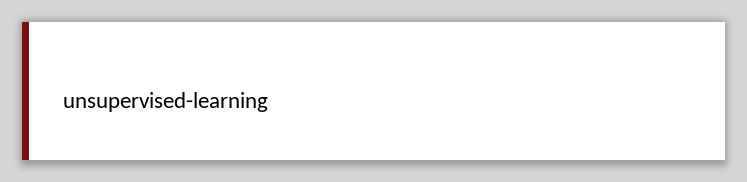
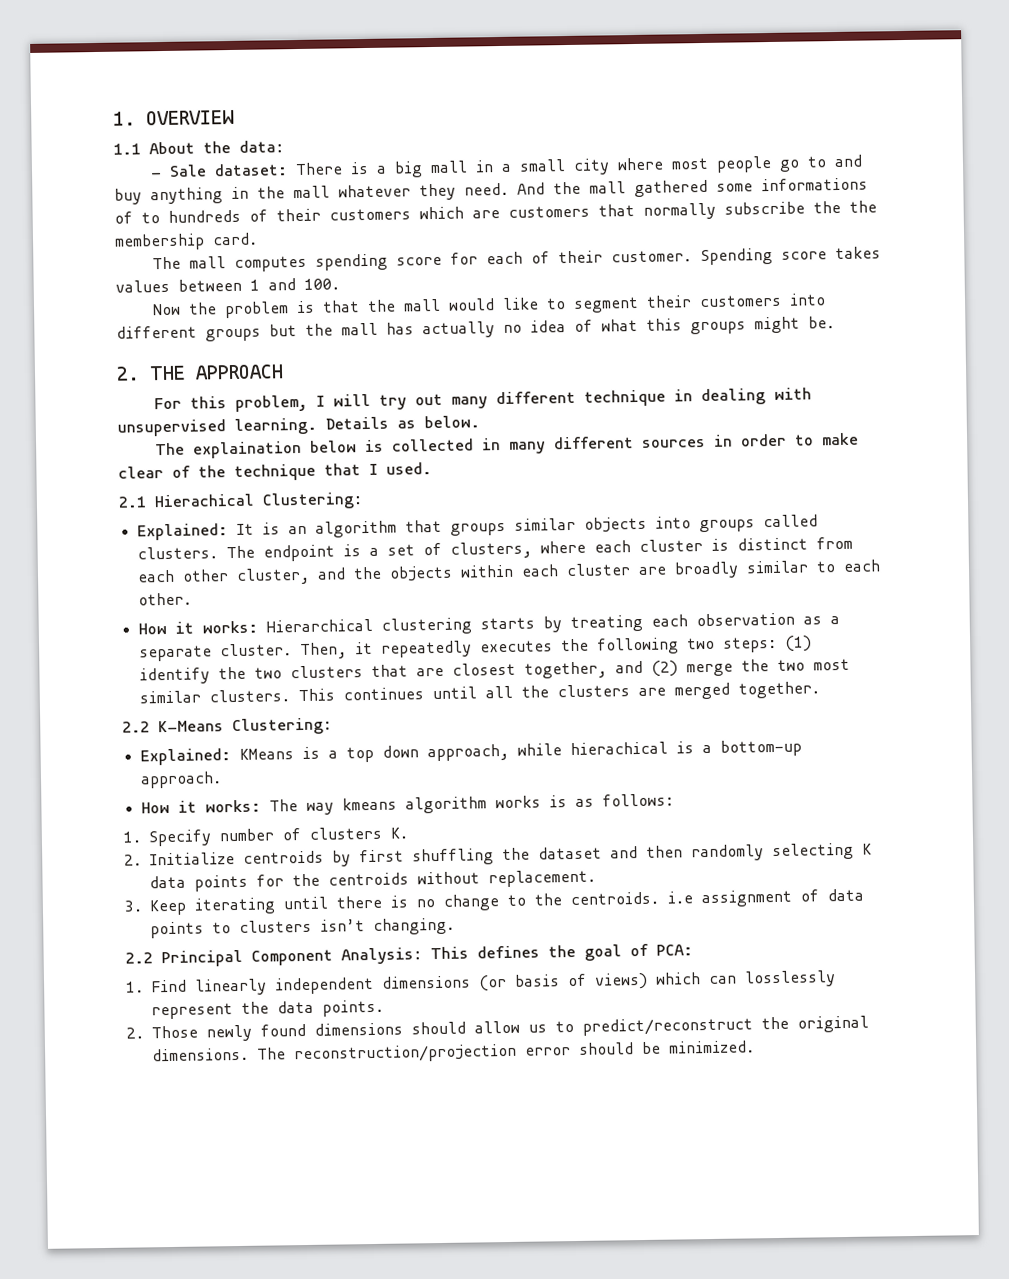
- unsupervised-learning
+ 1. OVERVIEW
+ 1.1 About the data:
+ - Sale dataset: There is a big mall in a small city where most people go to and buy anything in the mall whatever they need. And the mall gathered some informations of to hundreds of their customers which are customers that normally subscribe the the membership card.
+ The mall computes spending score for each of their customer. Spending score takes values between 1 and 100.
+ Now the problem is that the mall would like to segment their customers into different groups but the mall has actually no idea of what this groups might be.
+ 2. THE APPROACH
+ For this problem, I will try out many different technique in dealing with unsupervised learning. Details as below.
+ The explaination below is collected in many different sources in order to make clear of the technique that I used.
+ 2.1 Hierachical Clustering:
+ Explained: It is an algorithm that groups similar objects into groups called clusters. The endpoint is a set of clusters, where each cluster is distinct from each other cluster, and the objects within each cluster are broadly similar to each other.
+ How it works: Hierarchical clustering starts by treating each observation as a separate cluster. Then, it repeatedly executes the following two steps: (1) identify the two clusters that are closest together, and (2) merge the two most similar clusters. This continues until all the clusters are merged together.
+ 2.2 K-Means Clustering:
+ Explained: KMeans is a top down approach, while hierachical is a bottom-up approach.
+ How it works: The way kmeans algorithm works is as follows:
+ 1. Specify number of clusters K.
+ 2. Initialize centroids by first shuffling the dataset and then randomly selecting K data points for the centroids without replacement.
+ 3. Keep iterating until there is no change to the centroids. i.e assignment of data points to clusters isn’t changing.
+ 2.2 Principal Component Analysis: This defines the goal of PCA:
+ 1. Find linearly independent dimensions (or basis of views) which can losslessly represent the data points.
+ 2. Those newly found dimensions should allow us to predict/reconstruct the original dimensions. The reconstruction/projection error should be minimized.

